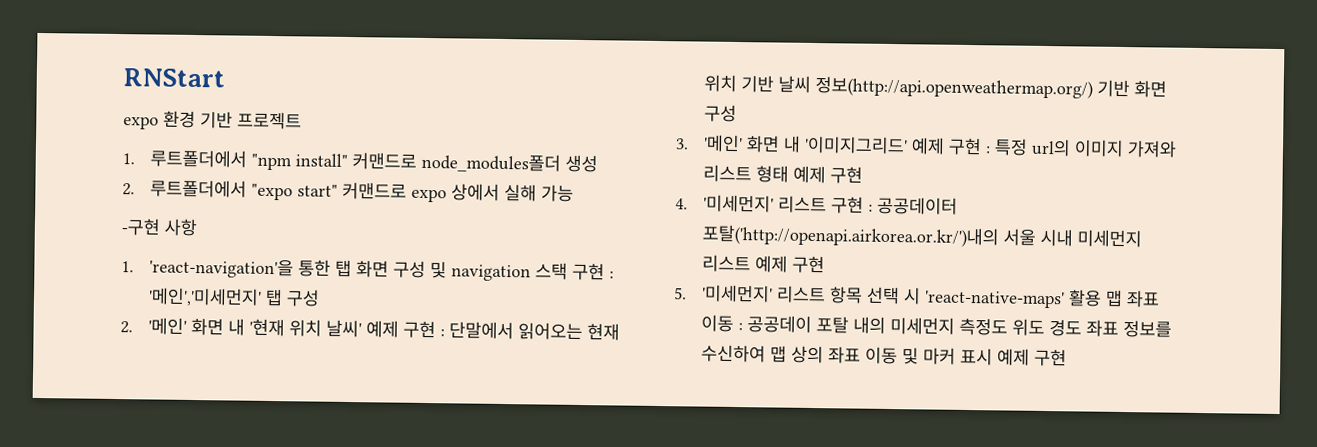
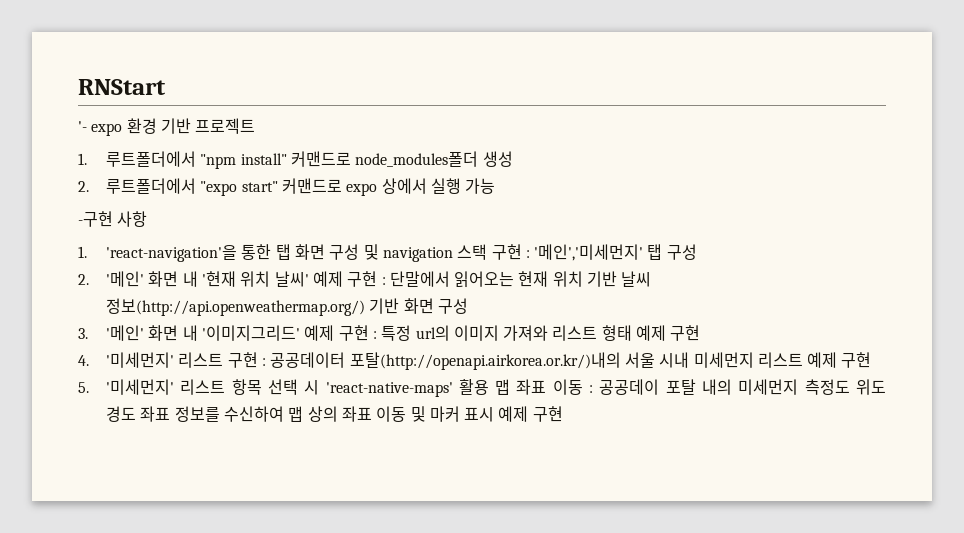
- expo 환경 기반 프로젝트
+ '- expo 환경 기반 프로젝트
- 2. 루트폴더에서 "expo start" 커맨드로 expo 상에서 실해 가능
+ 2. 루트폴더에서 "expo start" 커맨드로 expo 상에서 실행 가능
- 4. '미세먼지' 리스트 구현 : 공공데이터 포탈('http://openapi.airkorea.or.kr/')내의 서울 시내 미세먼지 리스트 예제 구현
+ 4. '미세먼지' 리스트 구현 : 공공데이터 포탈(http://openapi.airkorea.or.kr/)내의 서울 시내 미세먼지 리스트 예제 구현

